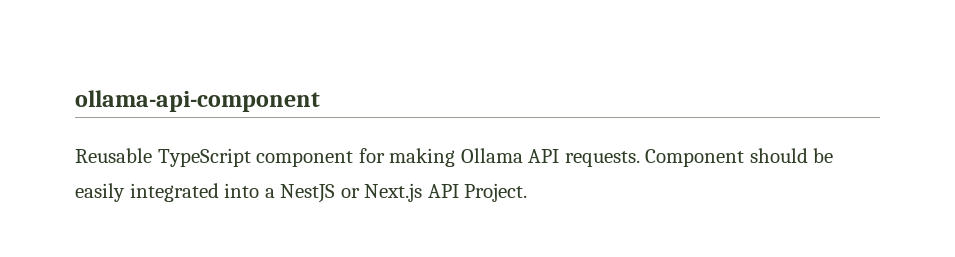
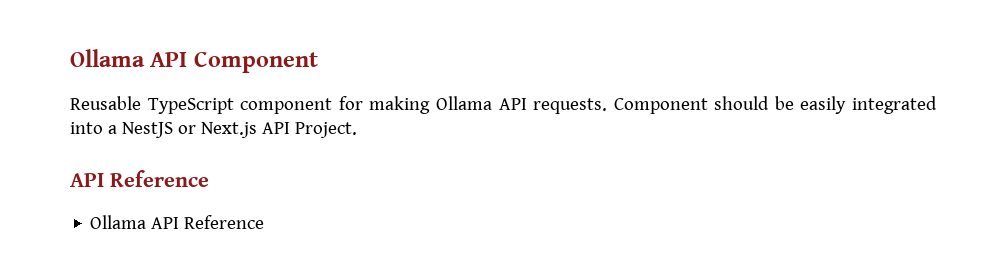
- ollama-api-component
+ Ollama API Component
  Component should be easily integrated into a NestJS or Next.js API Project.
+ API Reference
+ Ollama API Reference

